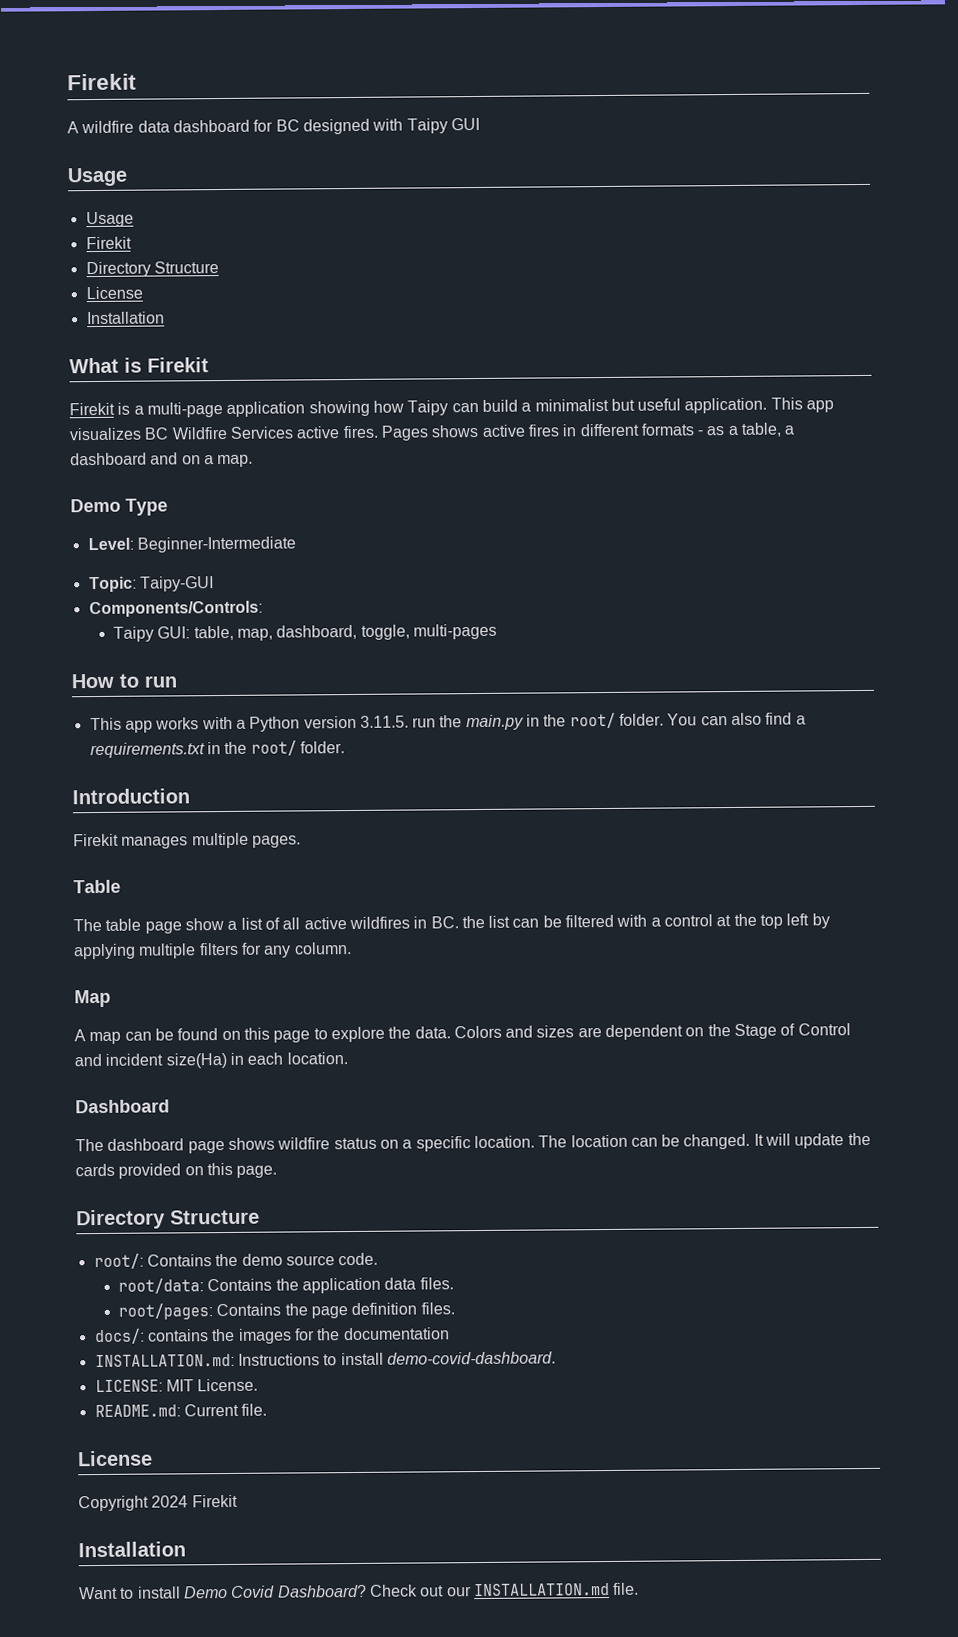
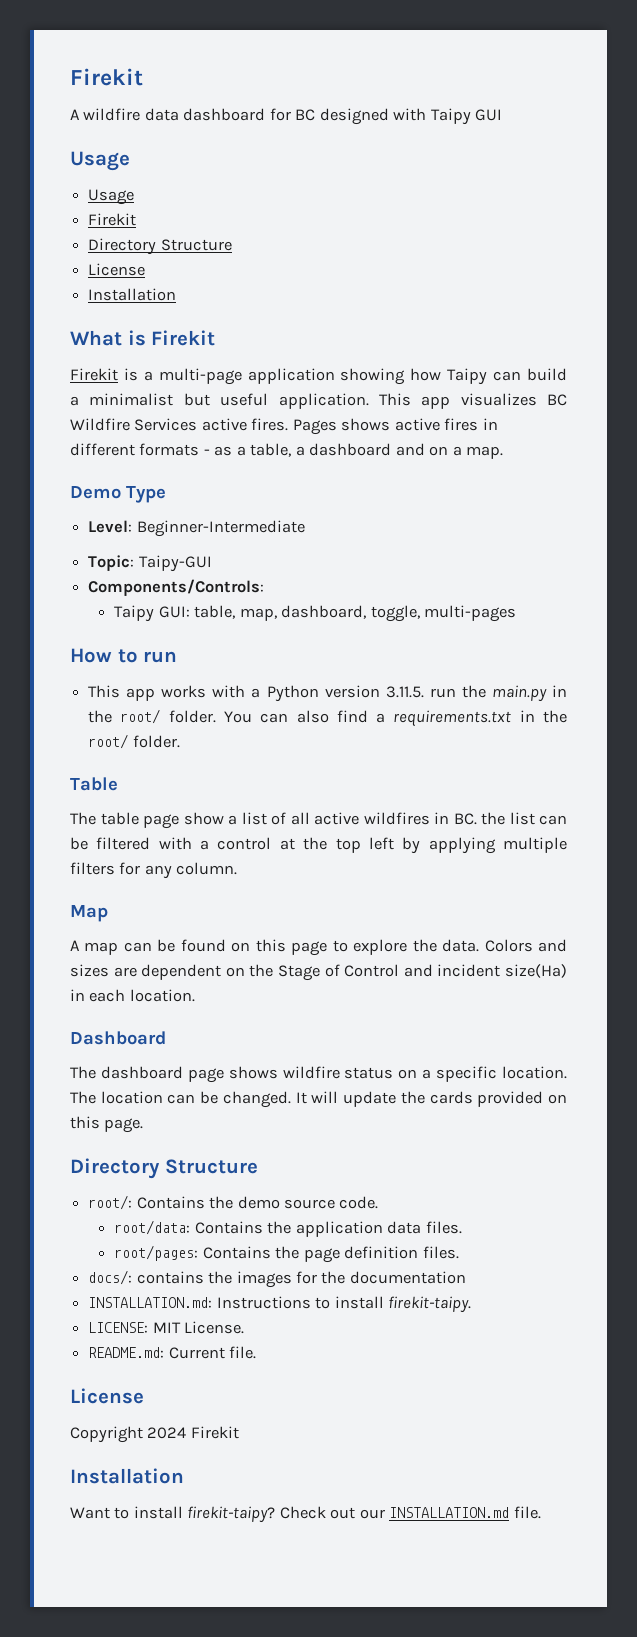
- Introduction
- Firekit manages multiple pages.
- INSTALLATION.md: Instructions to install demo-covid-dashboard.
+ INSTALLATION.md: Instructions to install firekit-taipy.
- Want to install Demo Covid Dashboard?
+ Want to install firekit-taipy?

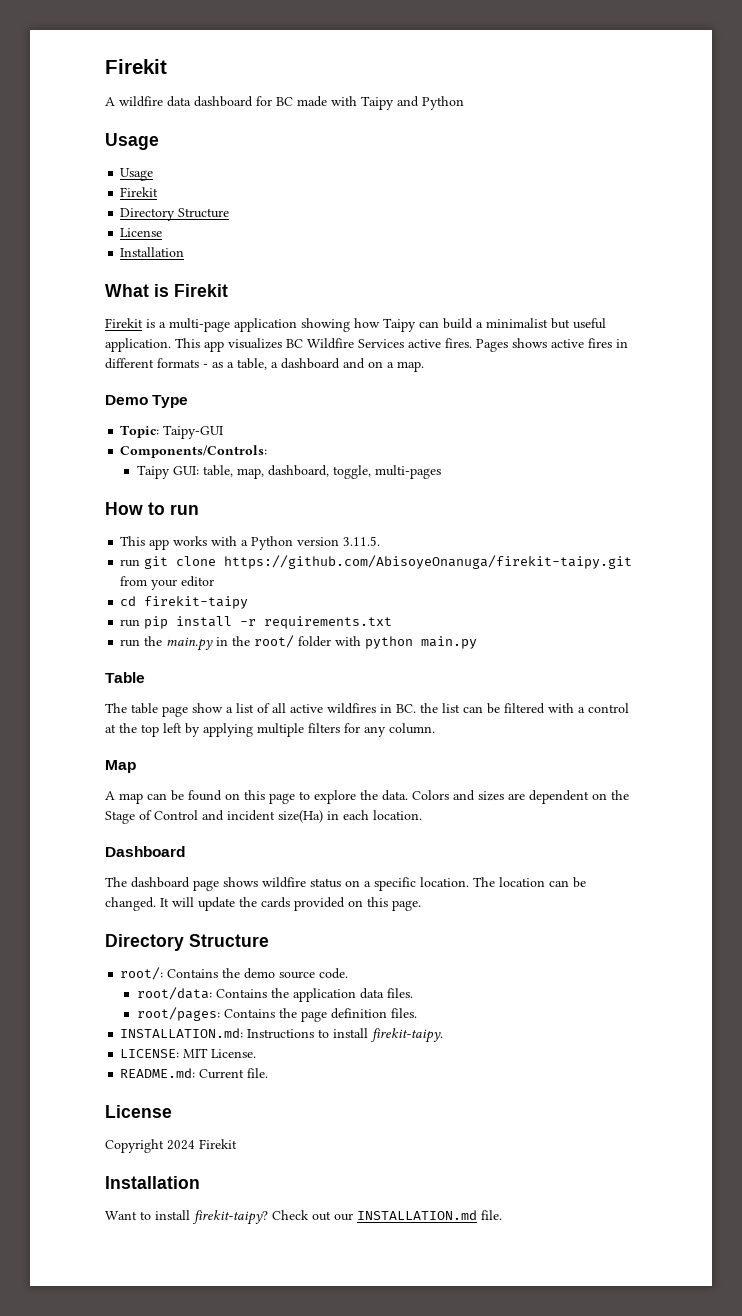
- A wildfire data dashboard for BC designed with Taipy GUI
+ A wildfire data dashboard for BC made with Taipy and Python
- Level: Beginner-Intermediate
- This app works with a Python version 3.11.5. run the main.py in the root/ folder. You can also find a requirements.txt in the root/ folder.
+ This app works with a Python version 3.11.5.
+ run git clone https://github.com/AbisoyeOnanuga/firekit-taipy.git from your editor
+ cd firekit-taipy
+ run pip install -r requirements.txt
+ run the main.py in the root/ folder with python main.py
- docs/: contains the images for the documentation

